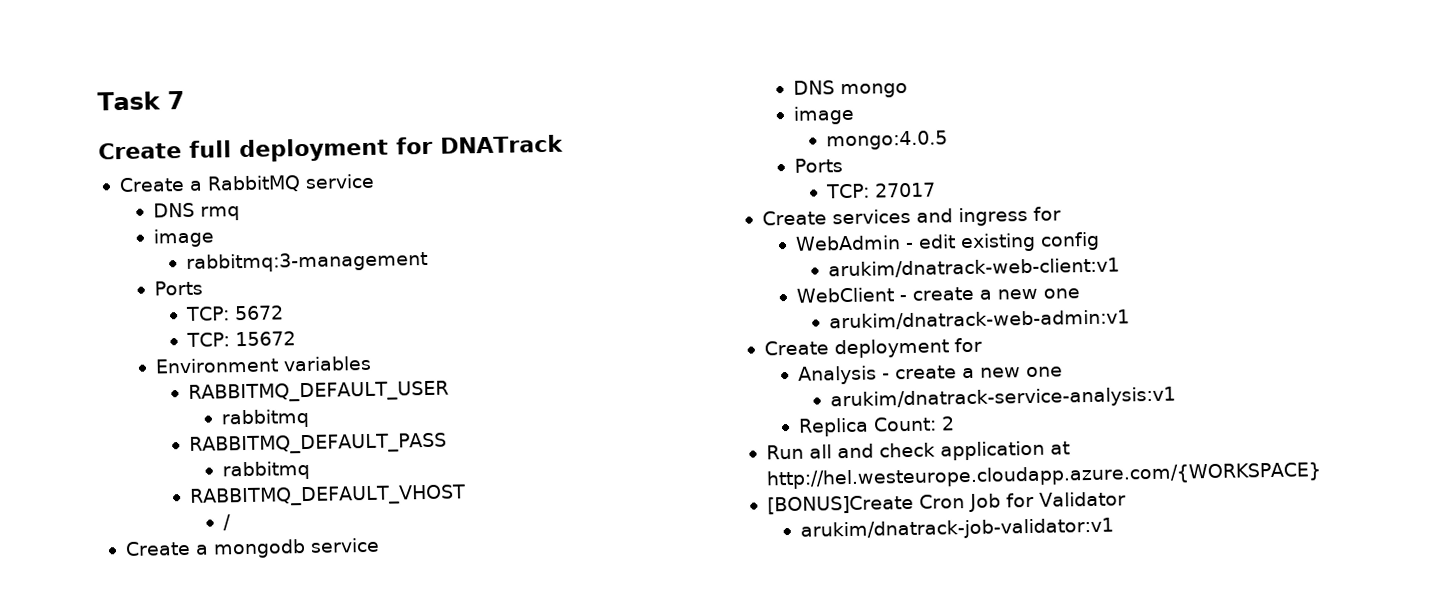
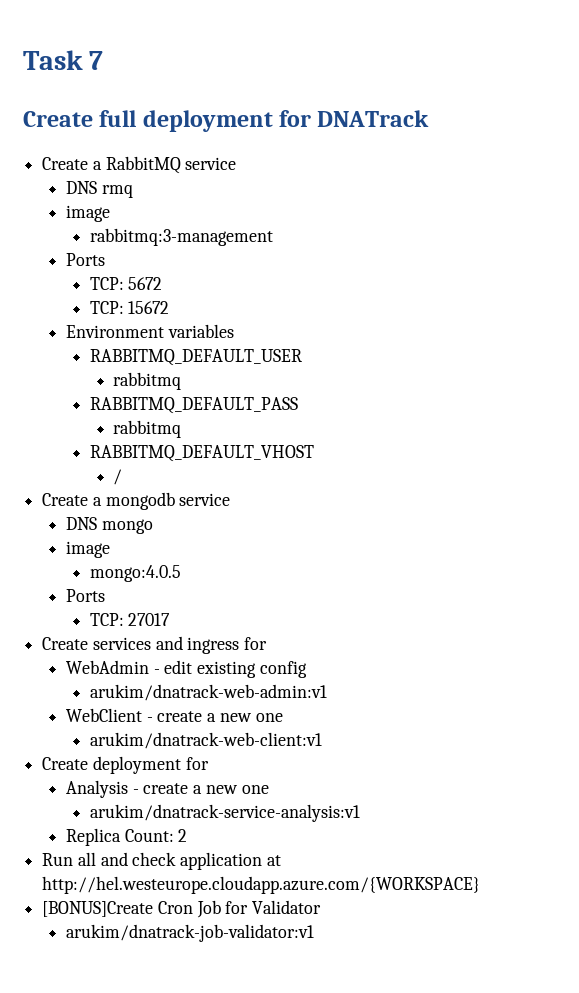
- arukim/dnatrack-web-client:v1
+ arukim/dnatrack-web-admin:v1
- arukim/dnatrack-web-admin:v1
+ arukim/dnatrack-web-client:v1

